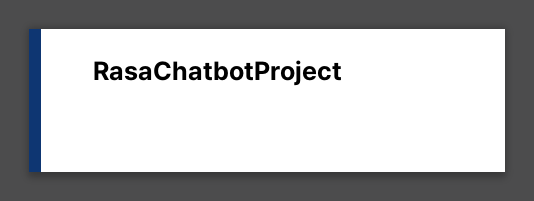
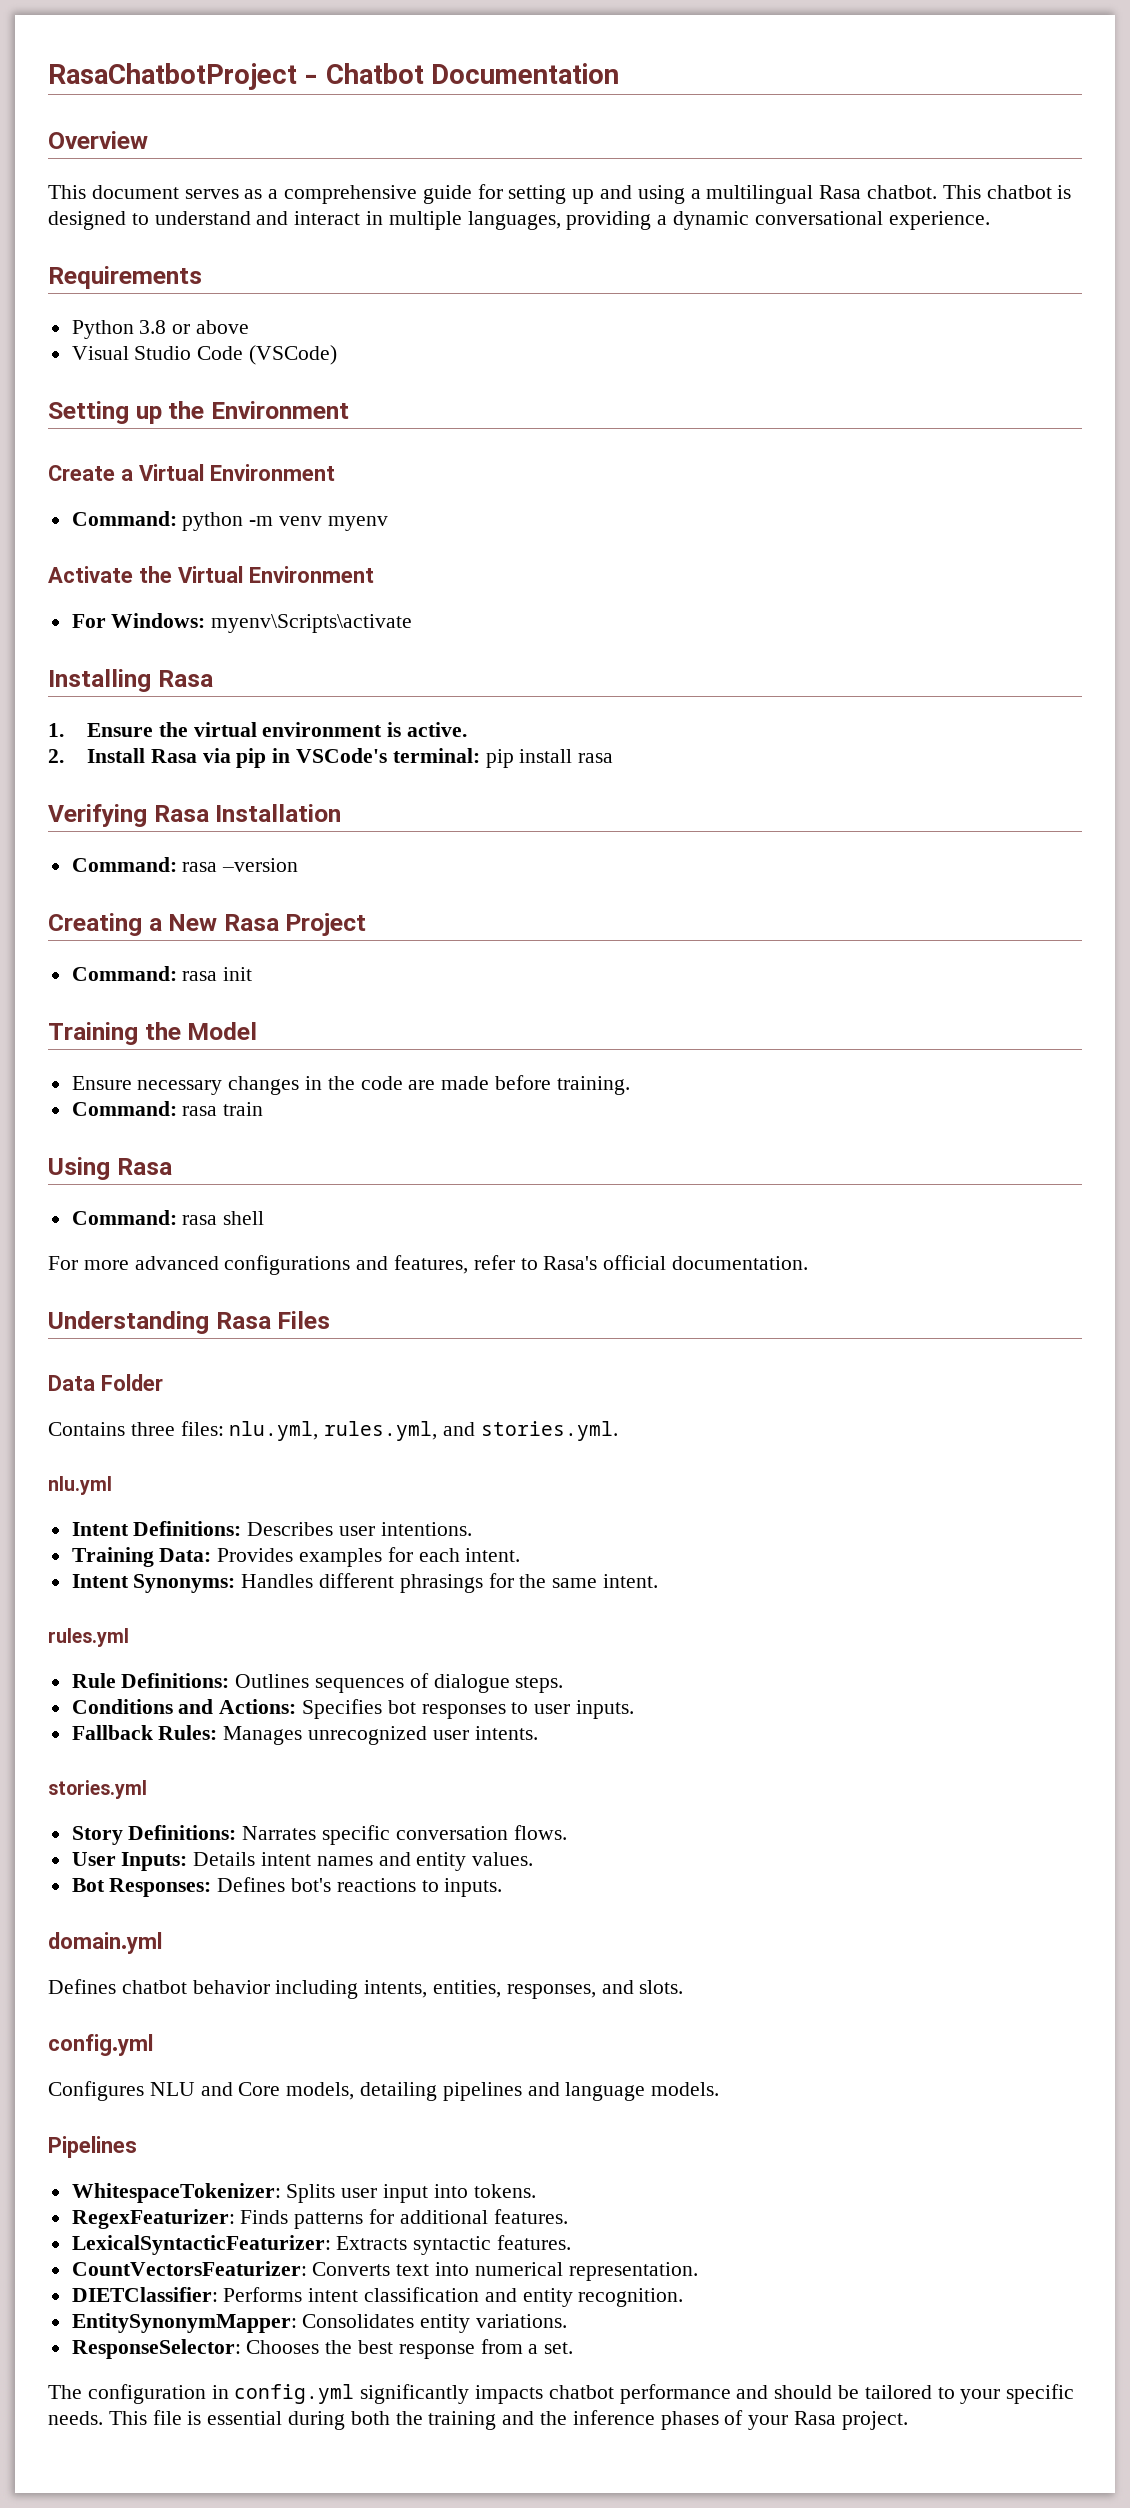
- RasaChatbotProject
+ RasaChatbotProject - Chatbot Documentation
+ Overview
+ This document serves as a comprehensive guide for setting up and using a multilingual Rasa chatbot. This chatbot is designed to understand and interact in multiple languages, providing a dynamic conversational experience.
+ Requirements
+ Python 3.8 or above
+ Visual Studio Code (VSCode)
+ Setting up the Environment
+ Create a Virtual Environment
+ Command: python -m venv myenv
+ Activate the Virtual Environment
+ For Windows: myenv\Scripts\activate
+ Installing Rasa
+ 1. Ensure the virtual environment is active.
+ 2. Install Rasa via pip in VSCode's terminal: pip install rasa
+ Verifying Rasa Installation
+ Command: rasa –version
+ Creating a New Rasa Project
+ Command: rasa init
+ Training the Model
+ Ensure necessary changes in the code are made before training.
+ Command: rasa train
+ Using Rasa
+ Command: rasa shell
+ For more advanced configurations and features, refer to Rasa's official documentation.
+ Understanding Rasa Files
+ Data Folder
+ Contains three files: nlu.yml, rules.yml, and stories.yml.
+ nlu.yml
+ Intent Definitions: Describes user intentions.
+ Training Data: Provides examples for each intent.
+ Intent Synonyms: Handles different phrasings for the same intent.
+ rules.yml
+ Rule Definitions: Outlines sequences of dialogue steps.
+ Conditions and Actions: Specifies bot responses to user inputs.
+ Fallback Rules: Manages unrecognized user intents.
+ stories.yml
+ Story Definitions: Narrates specific conversation flows.
+ User Inputs: Details intent names and entity values.
+ Bot Responses: Defines bot's reactions to inputs.
+ domain.yml
+ Defines chatbot behavior including intents, entities, responses, and slots.
+ config.yml
+ Configures NLU and Core models, detailing pipelines and language models.
+ Pipelines
+ WhitespaceTokenizer: Splits user input into tokens.
+ RegexFeaturizer: Finds patterns for additional features.
+ LexicalSyntacticFeaturizer: Extracts syntactic features.
+ CountVectorsFeaturizer: Converts text into numerical representation.
+ DIETClassifier: Performs intent classification and entity recognition.
+ EntitySynonymMapper: Consolidates entity variations.
+ ResponseSelector: Chooses the best response from a set.
+ The configuration in config.yml significantly impacts chatbot performance and should be tailored to your specific needs. This file is essential during both the training and the inference phases of your Rasa project.

